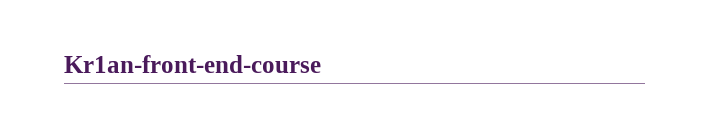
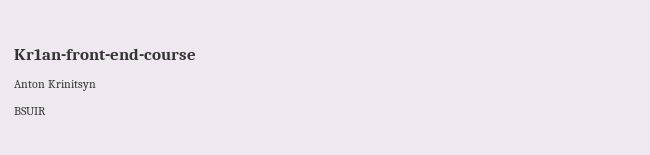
+ Anton Krinitsyn
+ BSUIR

